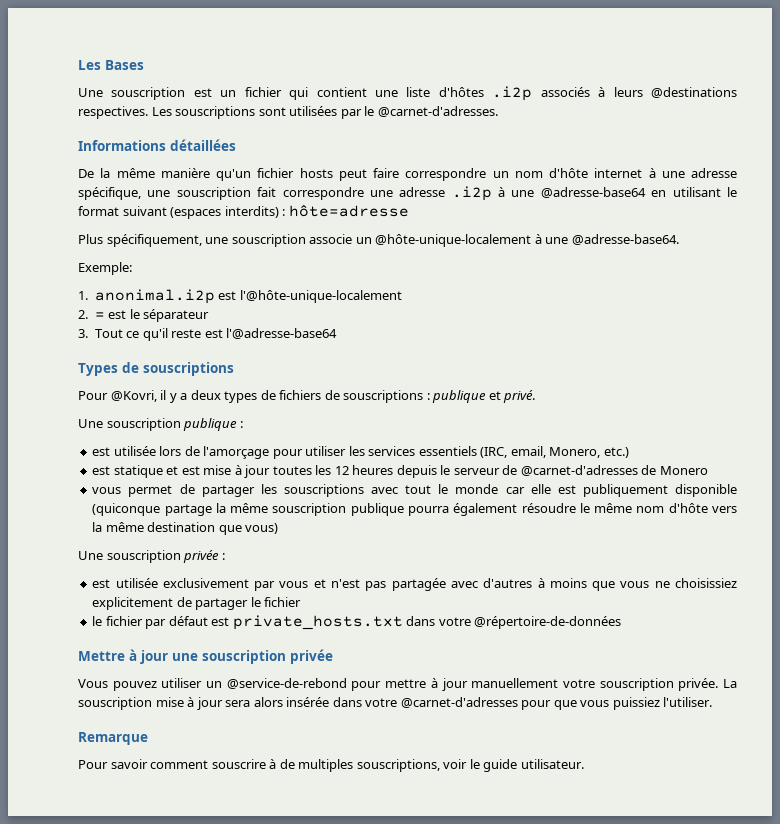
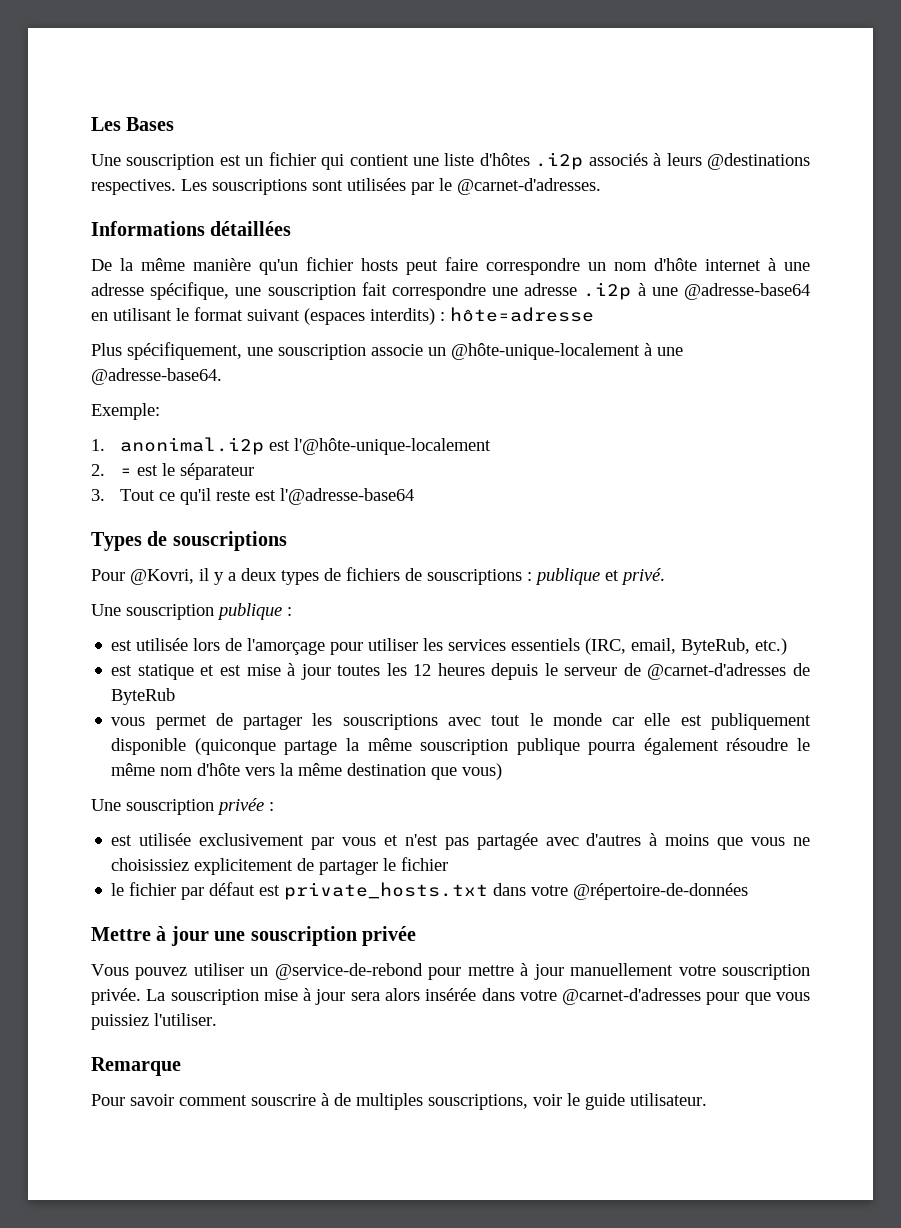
- est utilisée lors de l'amorçage pour utiliser les services essentiels (IRC, email, Monero, etc.)
+ est utilisée lors de l'amorçage pour utiliser les services essentiels (IRC, email, ByteRub, etc.)
- est statique et est mise à jour toutes les 12 heures depuis le serveur de @carnet-d'adresses de Monero
+ est statique et est mise à jour toutes les 12 heures depuis le serveur de @carnet-d'adresses de ByteRub

